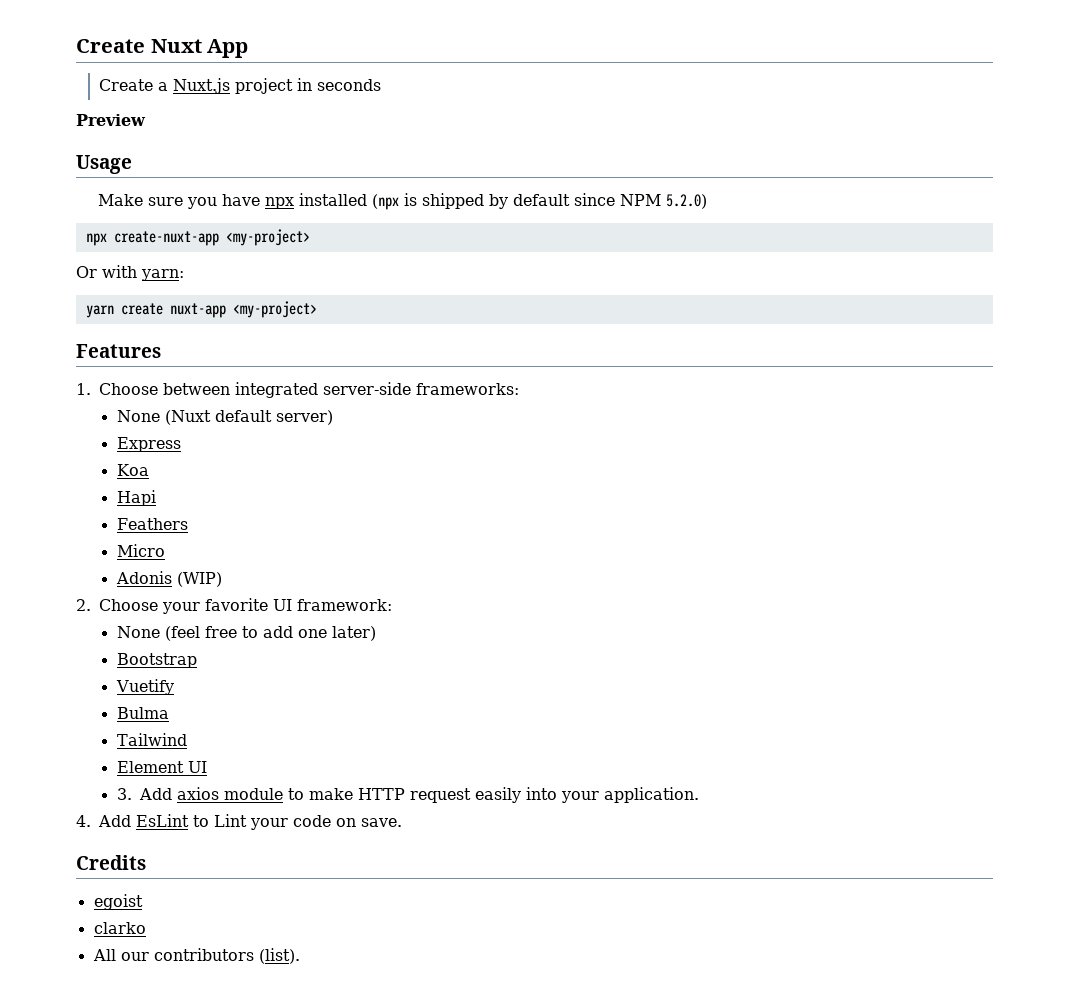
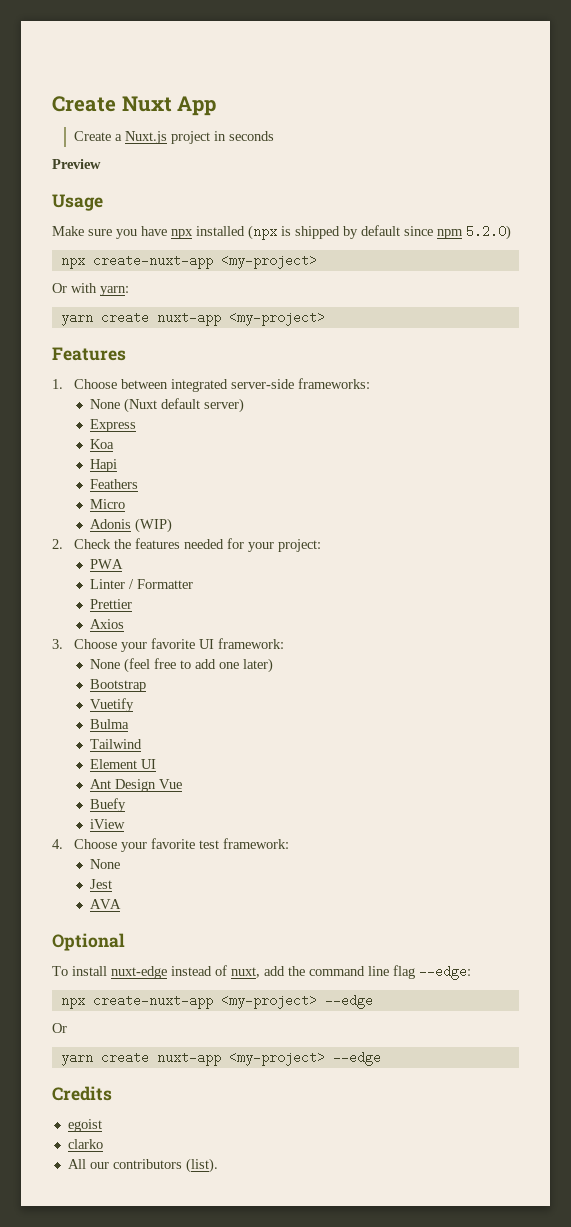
- Make sure you have npx installed (npx is shipped by default since NPM 5.2.0)
+ Make sure you have npx installed (npx is shipped by default since npm 5.2.0)
- 2. Choose your favorite UI framework:
+ 2. Check the features needed for your project:
+ PWA
+ Linter / Formatter
+ Prettier
+ Axios
+ 3. Choose your favorite UI framework:
- 3. Add axios module to make HTTP request easily into your application.
- 4. Add EsLint to Lint your code on save.
+ Ant Design Vue
+ Buefy
+ iView
+ 4. Choose your favorite test framework:
+ None
+ Jest
+ AVA
+ Optional
+ To install nuxt-edge instead of nuxt, add the command line flag --edge:
+ npx create-nuxt-app <my-project> --edge
+ Or
+ yarn create nuxt-app <my-project> --edge

